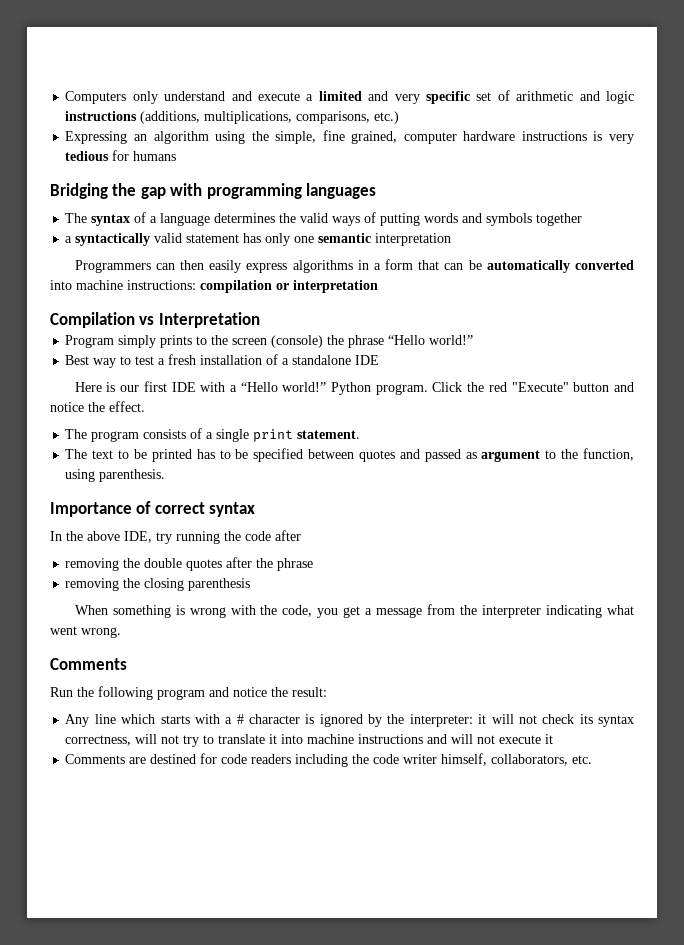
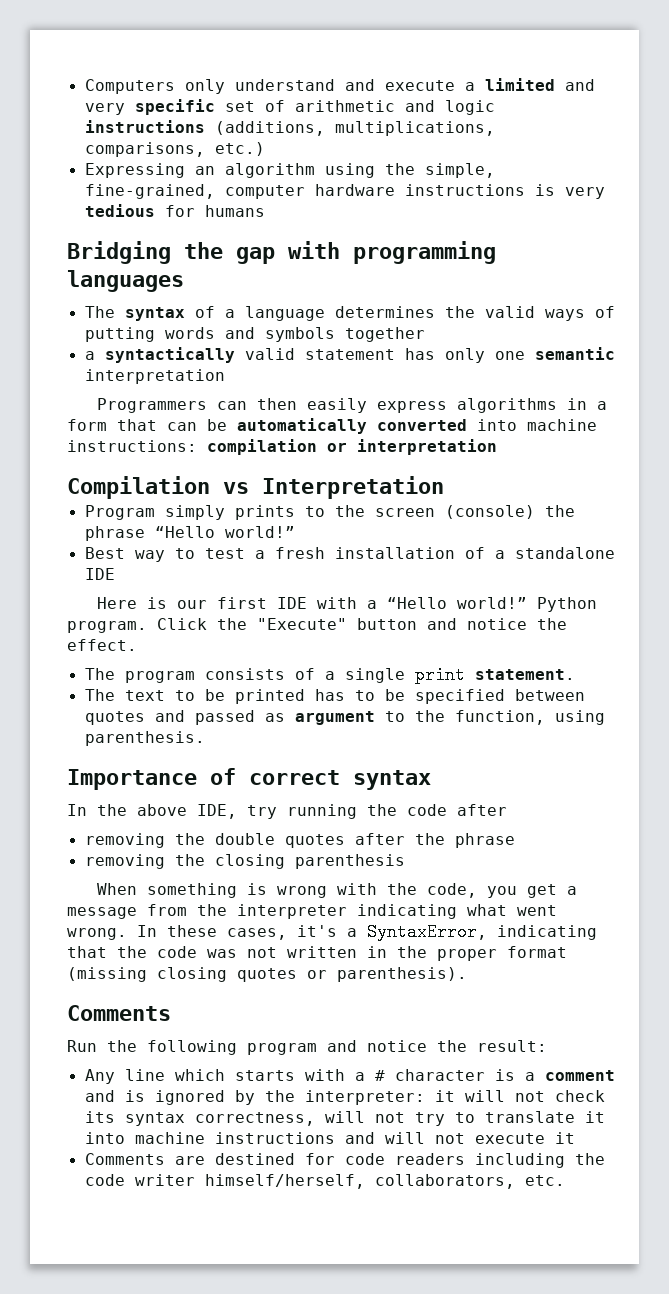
- Expressing an algorithm using the simple, fine grained, computer hardware instructions is very tedious for humans
+ Expressing an algorithm using the simple, fine-grained, computer hardware instructions is very tedious for humans
- Click the red "Execute" button and notice the effect.
+ Click the "Execute" button and notice the effect.
+ In these cases, it's a SyntaxError, indicating that the code was not written in the proper format (missing closing quotes or parenthesis).
- Any line which starts with a # character is ignored by the interpreter: it will not check its syntax correctness, will not try to translate it into machine instructions and will not execute it
+ Any line which starts with a # character is a comment and is ignored by the interpreter: it will not check its syntax correctness, will not try to translate it into machine instructions and will not execute it
- Comments are destined for code readers including the code writer himself, collaborators, etc.
+ Comments are destined for code readers including the code writer himself/herself, collaborators, etc.

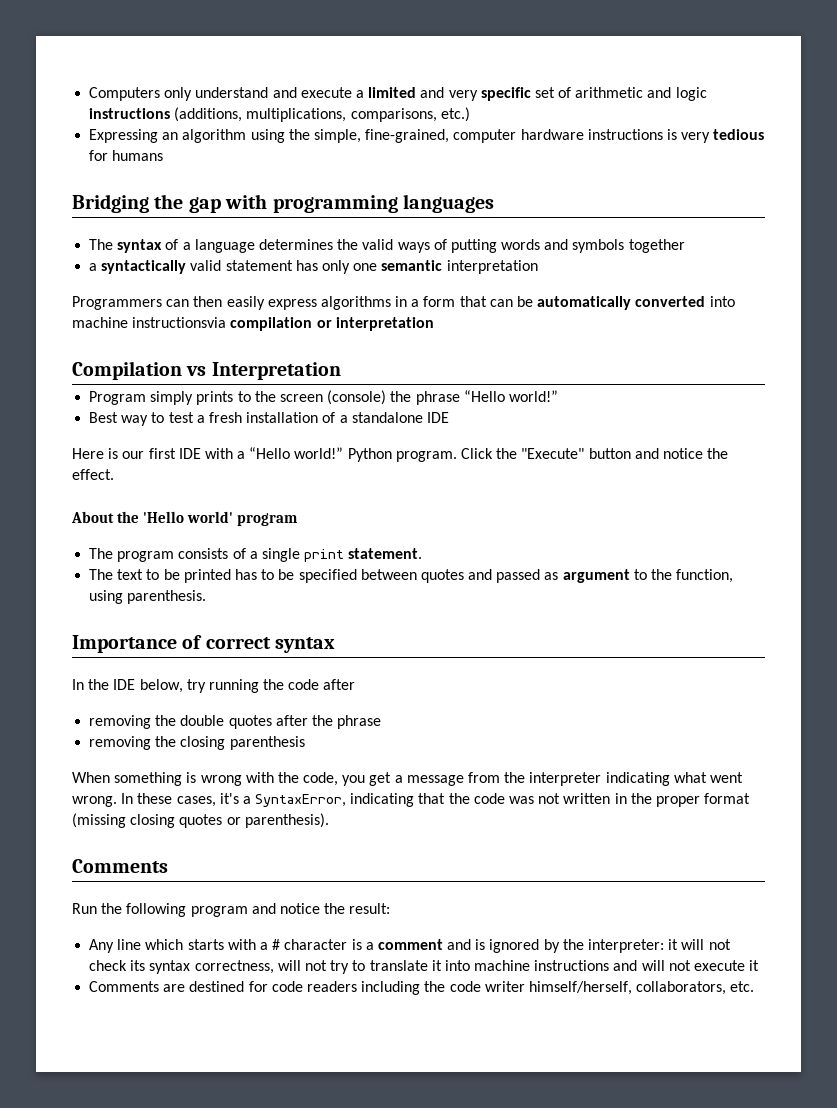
- Programmers can then easily express algorithms in a form that can be automatically converted into machine instructions: compilation or interpretation
+ Programmers can then easily express algorithms in a form that can be automatically converted into machine instructionsvia compilation or interpretation
+ About the 'Hello world' program
- In the above IDE, try running the code after
+ In the IDE below, try running the code after

